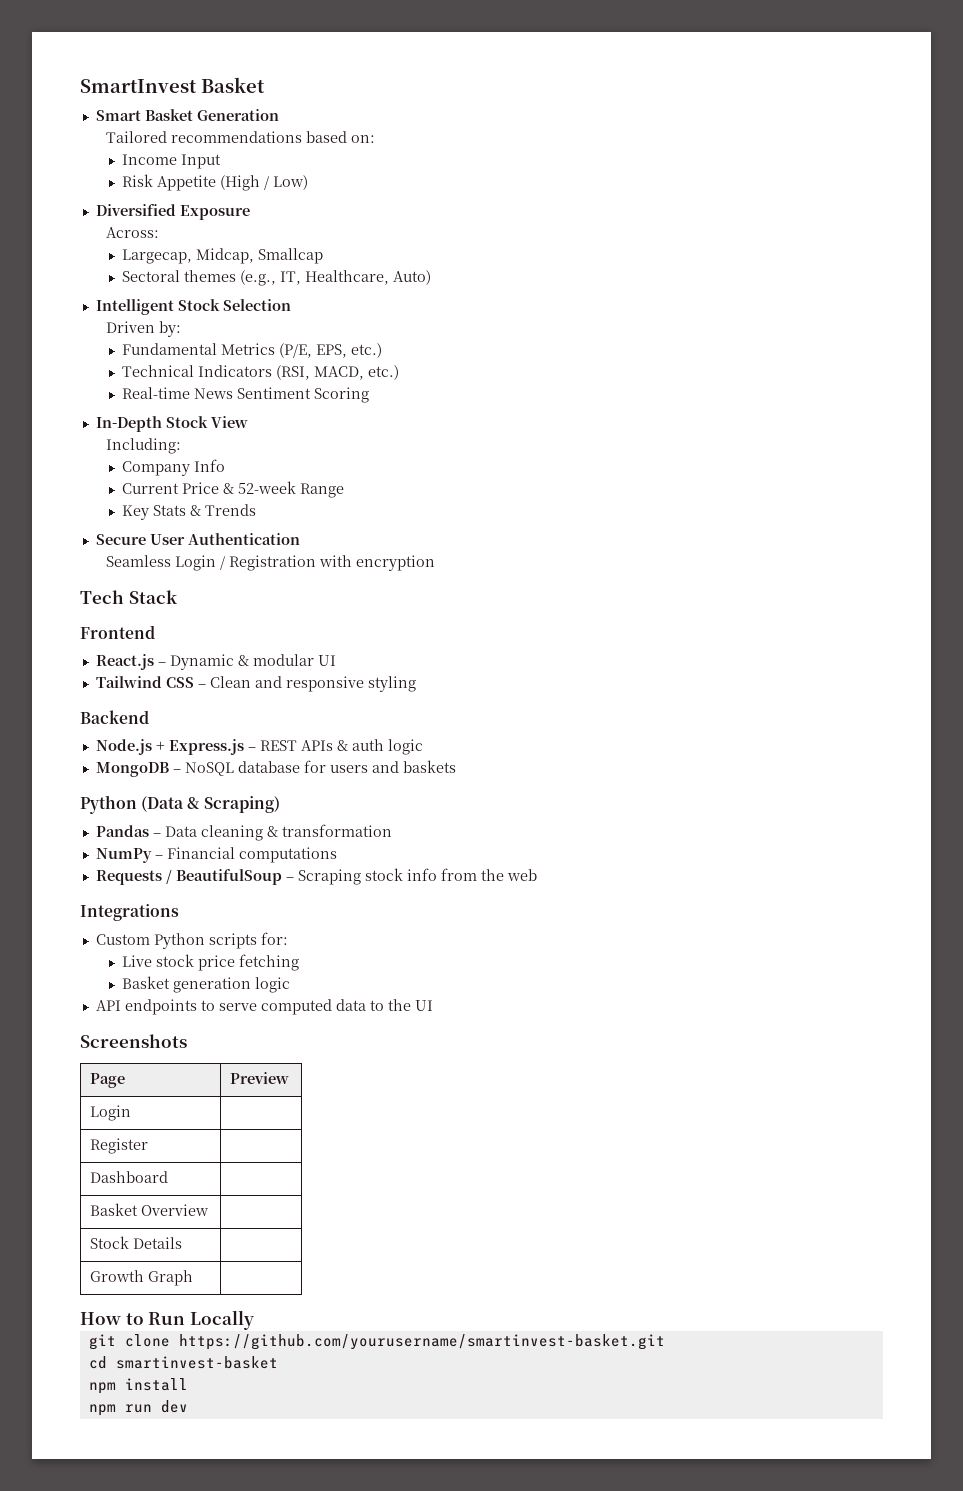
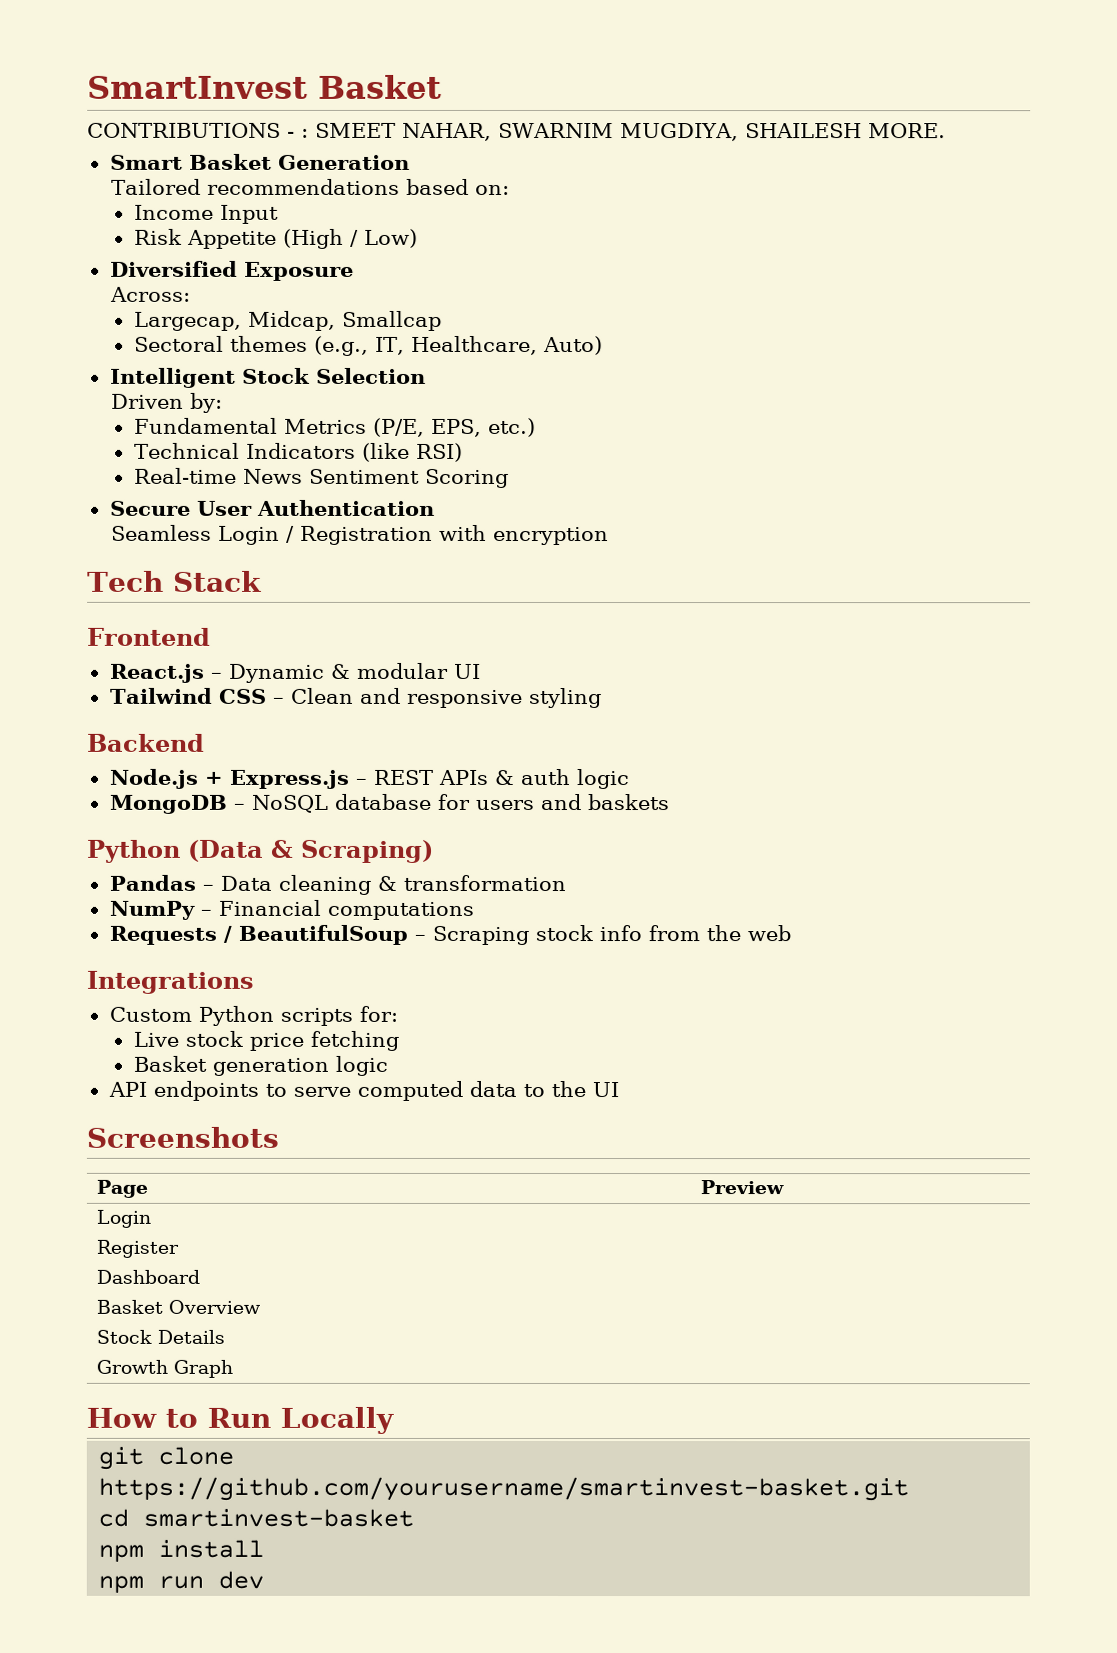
+ CONTRIBUTIONS - : SMEET NAHAR, SWARNIM MUGDIYA, SHAILESH MORE.
- Technical Indicators (RSI, MACD, etc.)
+ Technical Indicators (like RSI)
- In-Depth Stock View
- Including:
- Company Info
- Current Price & 52-week Range
- Key Stats & Trends

